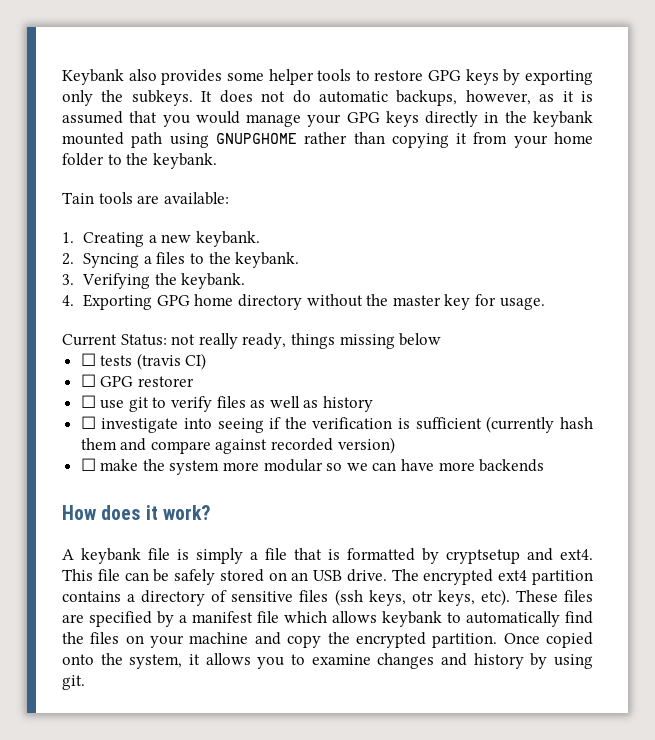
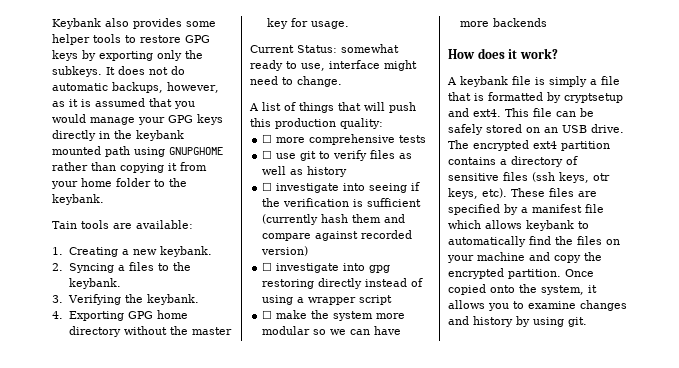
- Current Status: not really ready, things missing below
- ☐ tests (travis CI)
- ☐ GPG restorer
+ Current Status: somewhat ready to use, interface might need to change.
+ A list of things that will push this production quality:
+ ☐ more comprehensive tests
+ ☐ investigate into gpg restoring directly instead of using a wrapper script

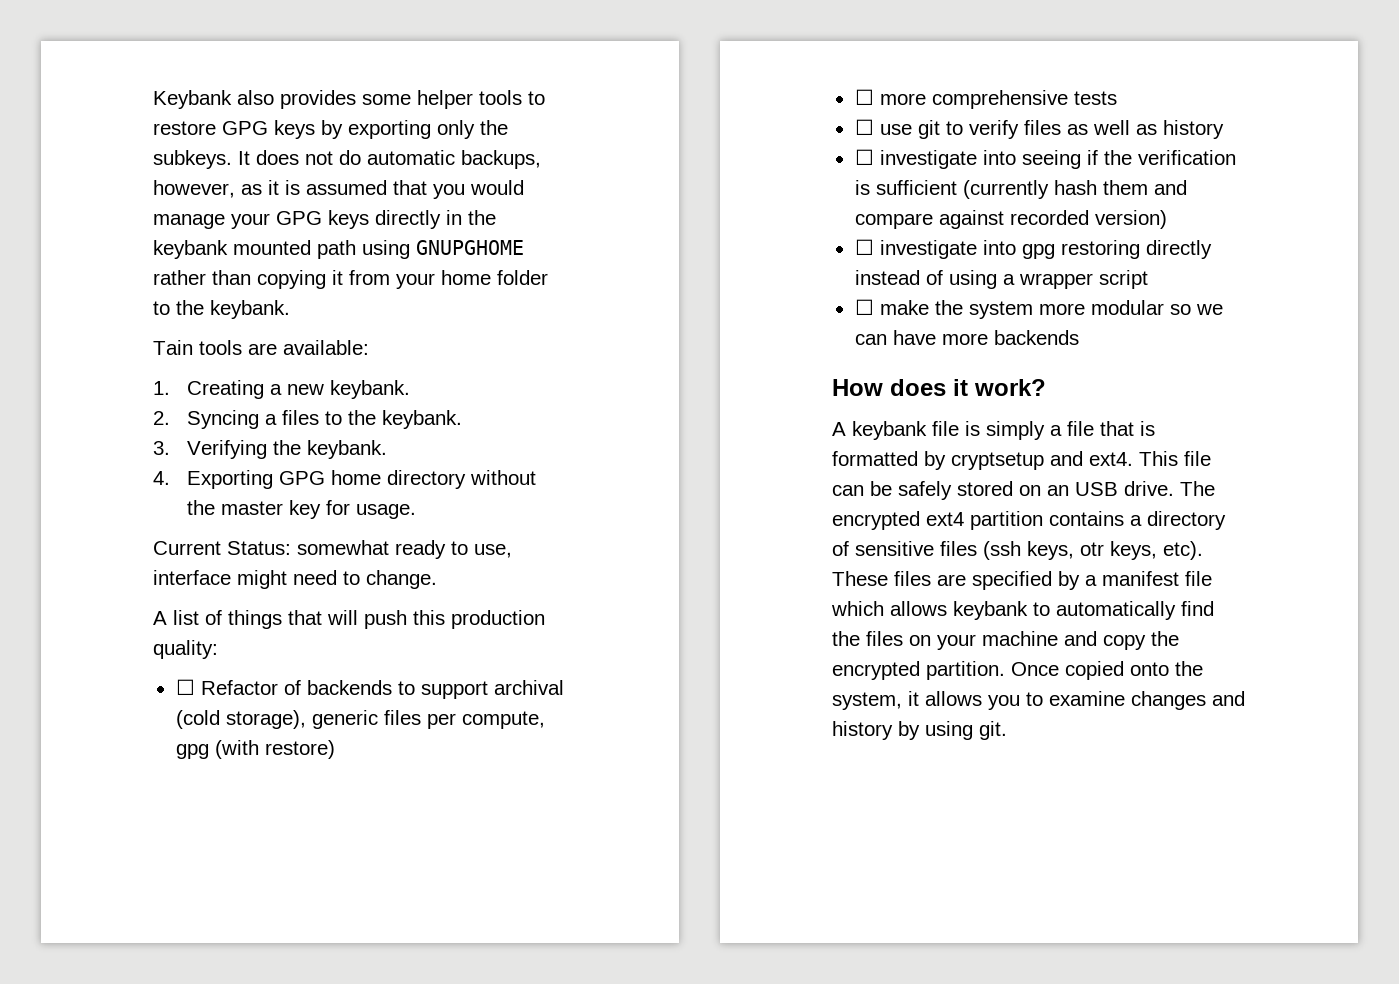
+ ☐ Refactor of backends to support archival (cold storage), generic files per compute, gpg (with restore)

